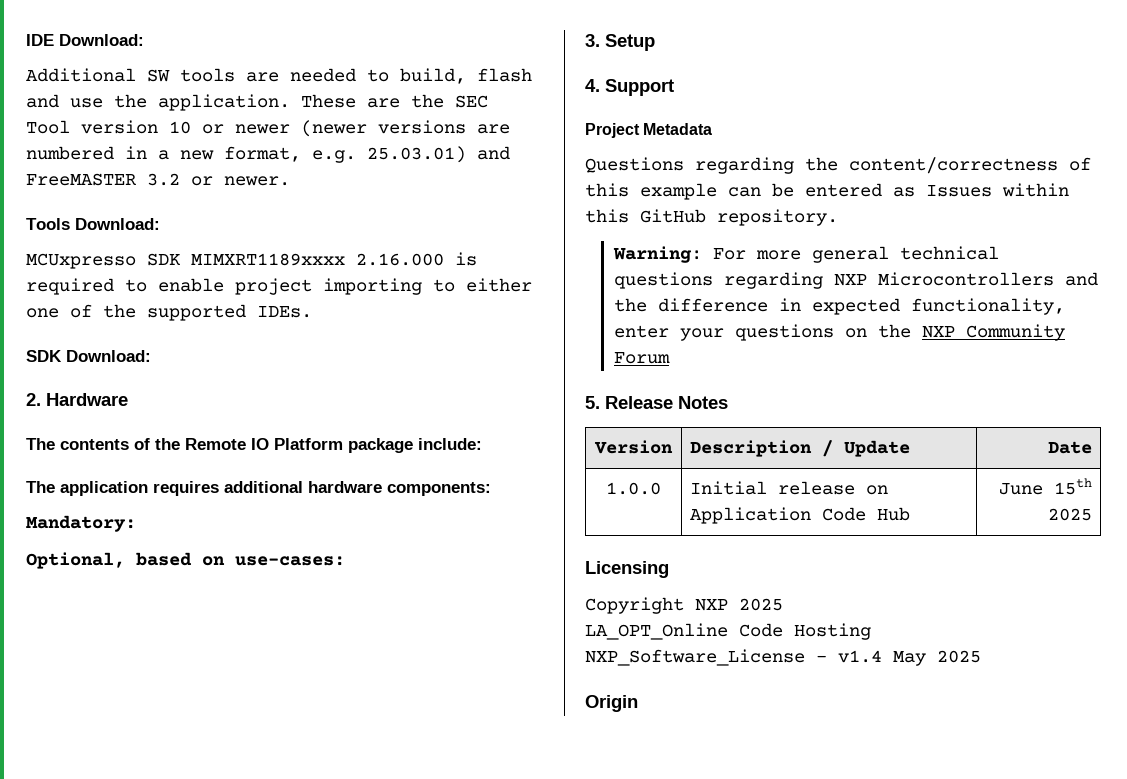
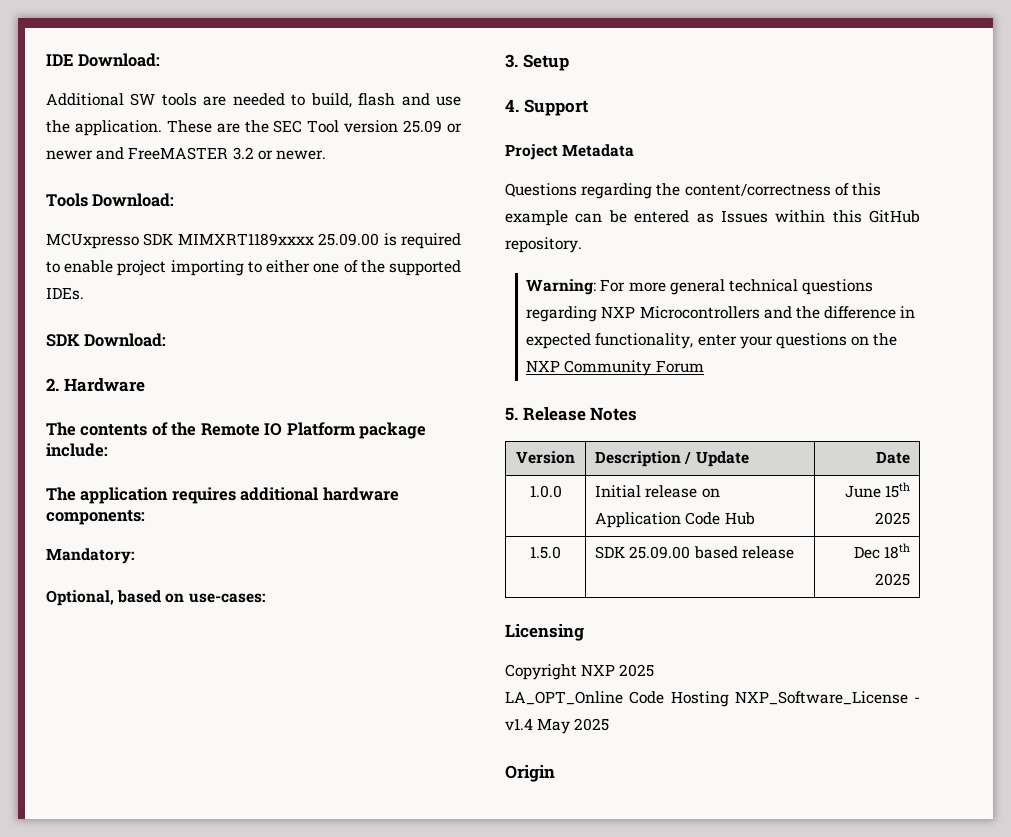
- These are the SEC Tool version 10 or newer (newer versions are numbered in a new format, e.g. 25.03.01) and FreeMASTER 3.2 or newer.
+ These are the SEC Tool version 25.09 or newer and FreeMASTER 3.2 or newer.
- MCUxpresso SDK MIMXRT1189xxxx 2.16.000 is required to enable project importing to either one of the supported IDEs.
+ MCUxpresso SDK MIMXRT1189xxxx 25.09.00 is required to enable project importing to either one of the supported IDEs.
+ 1.5.0 | SDK 25.09.00 based release | Dec 18th 2025

